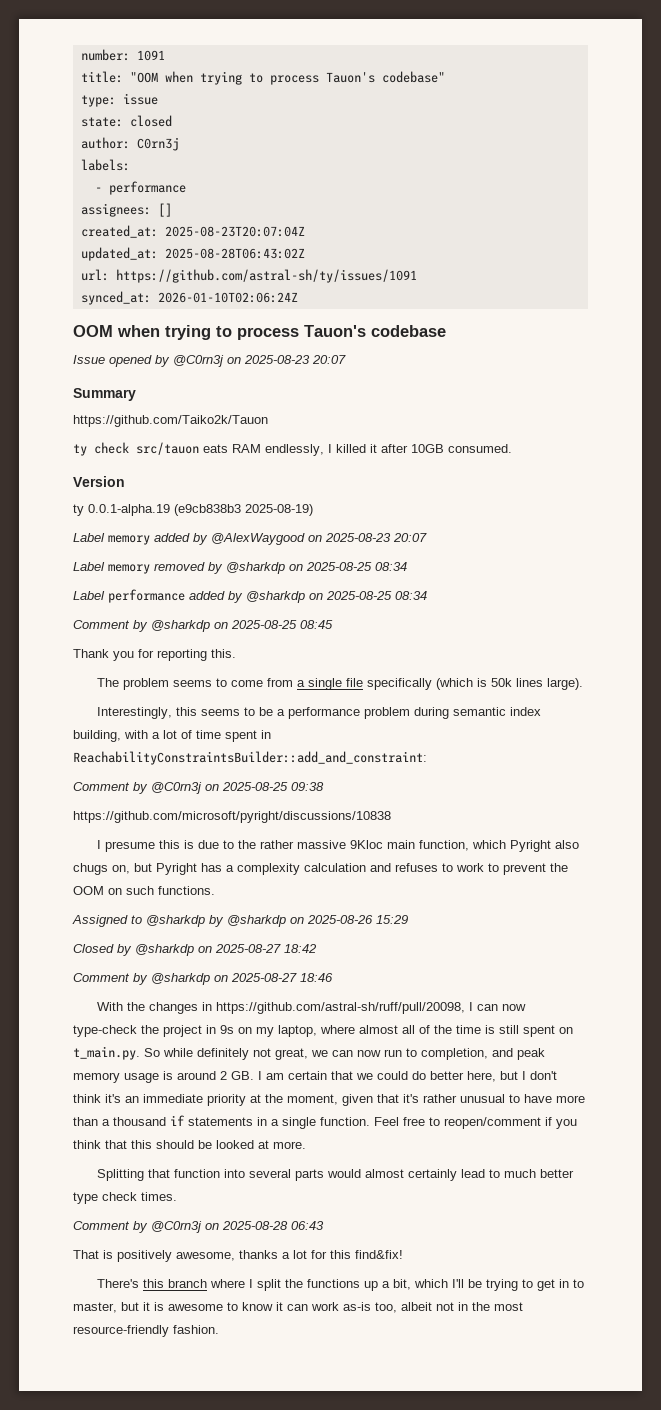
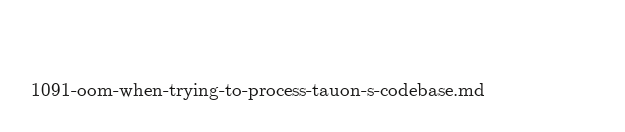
- number: 1091
- title: "OOM when trying to process Tauon's codebase"
- type: issue
- state: closed
- author: C0rn3j
- labels:
- - performance
- assignees: []
- created_at: 2025-08-23T20:07:04Z
- updated_at: 2025-08-28T06:43:02Z
- url: https://github.com/astral-sh/ty/issues/1091
- synced_at: 2026-01-10T02:06:24Z
- OOM when trying to process Tauon's codebase
- Issue opened by @C0rn3j on 2025-08-23 20:07
- Summary
- https://github.com/Taiko2k/Tauon
- ty check src/tauon eats RAM endlessly, I killed it after 10GB consumed.
- Version
- ty 0.0.1-alpha.19 (e9cb838b3 2025-08-19)
- Label memory added by @AlexWaygood on 2025-08-23 20:07
- Label memory removed by @sharkdp on 2025-08-25 08:34
- Label performance added by @sharkdp on 2025-08-25 08:34
- Comment by @sharkdp on 2025-08-25 08:45
- Thank you for reporting this.
- The problem seems to come from a single file specifically (which is 50k lines large).
- Interestingly, this seems to be a performance problem during semantic index building, with a lot of time spent in ReachabilityConstraintsBuilder::add_and_constraint:
- Comment by @C0rn3j on 2025-08-25 09:38
- https://github.com/microsoft/pyright/discussions/10838
- I presume this is due to the rather massive 9Kloc main function, which Pyright also chugs on, but Pyright has a complexity calculation and refuses to work to prevent the OOM on such functions.
- Assigned to @sharkdp by @sharkdp on 2025-08-26 15:29
- Closed by @sharkdp on 2025-08-27 18:42
- Comment by @sharkdp on 2025-08-27 18:46
- With the changes in https://github.com/astral-sh/ruff/pull/20098, I can now type-check the project in 9s on my laptop, where almost all of the time is still spent on t_main.py. So while definitely not great, we can now run to completion, and peak memory usage is around 2 GB. I am certain that we could do better here, but I don't think it's an immediate priority at the moment, given that it's rather unusual to have more than a thousand if statements in a single function. Feel free to reopen/comment if you think that this should be looked at more.
- Splitting that function into several parts would almost certainly lead to much better type check times.
- Comment by @C0rn3j on 2025-08-28 06:43
- That is positively awesome, thanks a lot for this find&fix!
- There's this branch where I split the functions up a bit, which I'll be trying to get in to master, but it is awesome to know it can work as-is too, albeit not in the most resource-friendly fashion.
+ 1091-oom-when-trying-to-process-tauon-s-codebase.md

